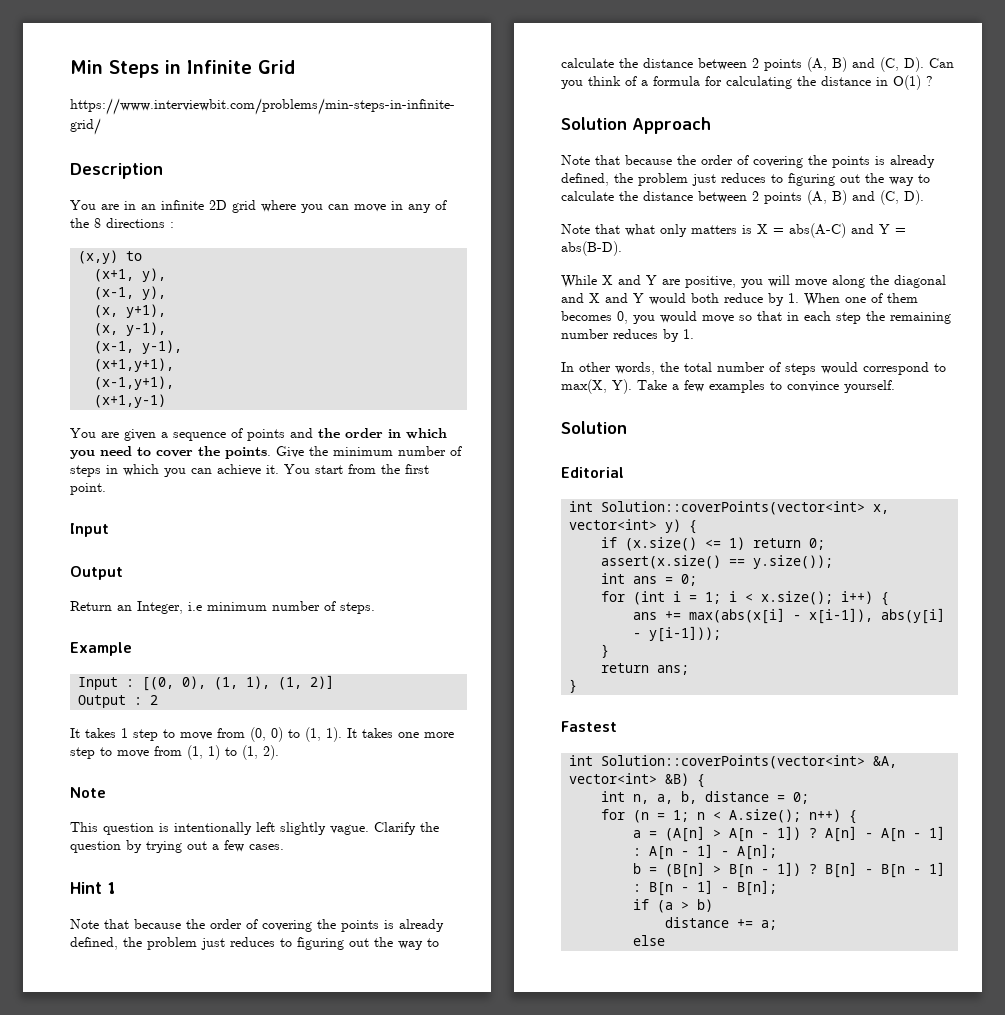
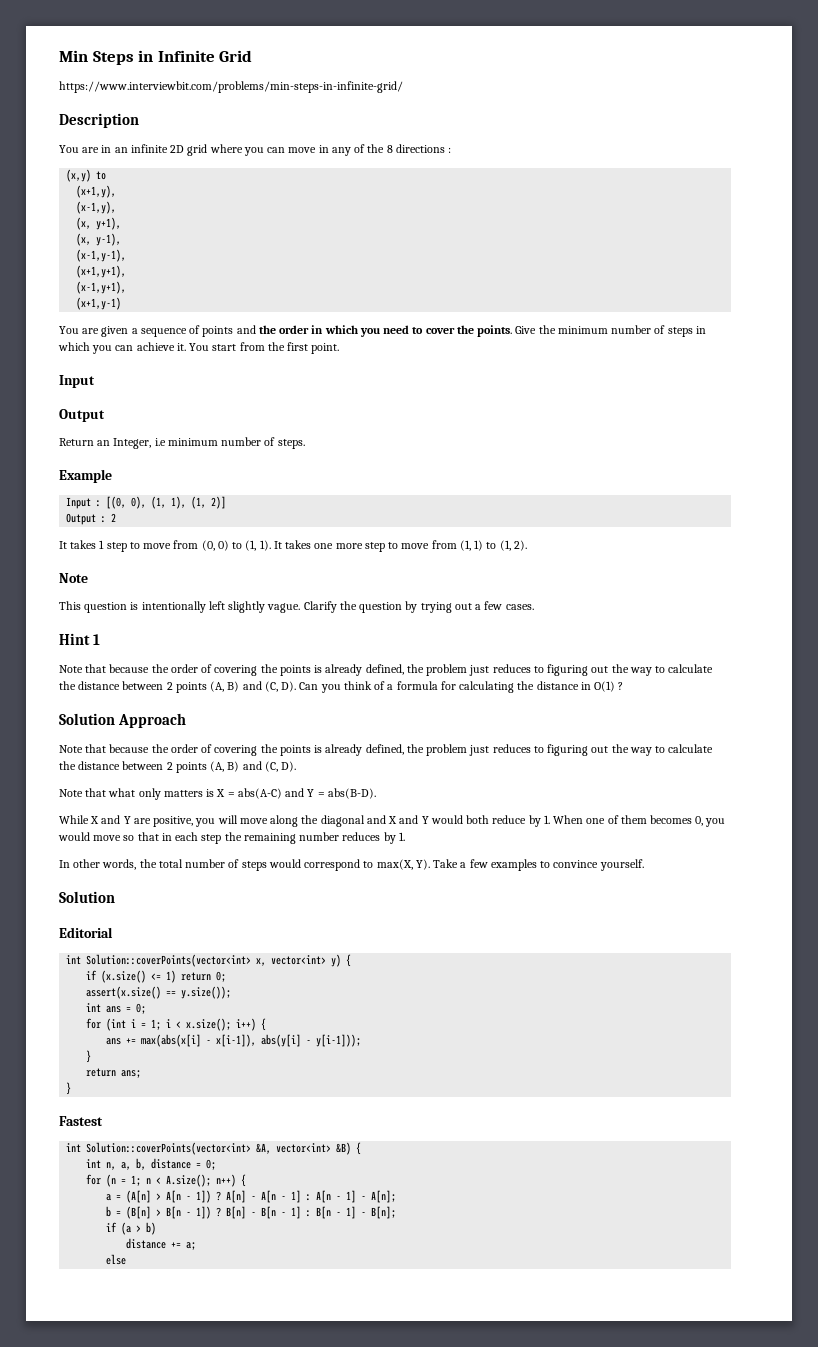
- (x+1, y),
- (x-1, y),
+ (x+1,y),
+ (x-1,y),
- (x-1, y-1),
+ (x-1,y-1),

